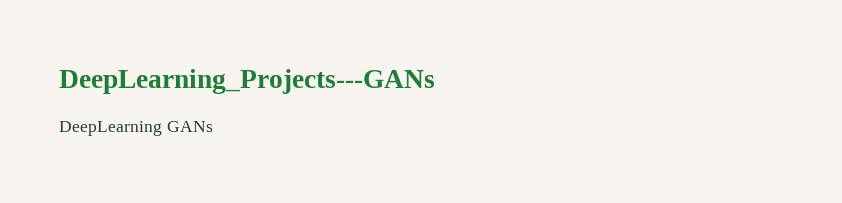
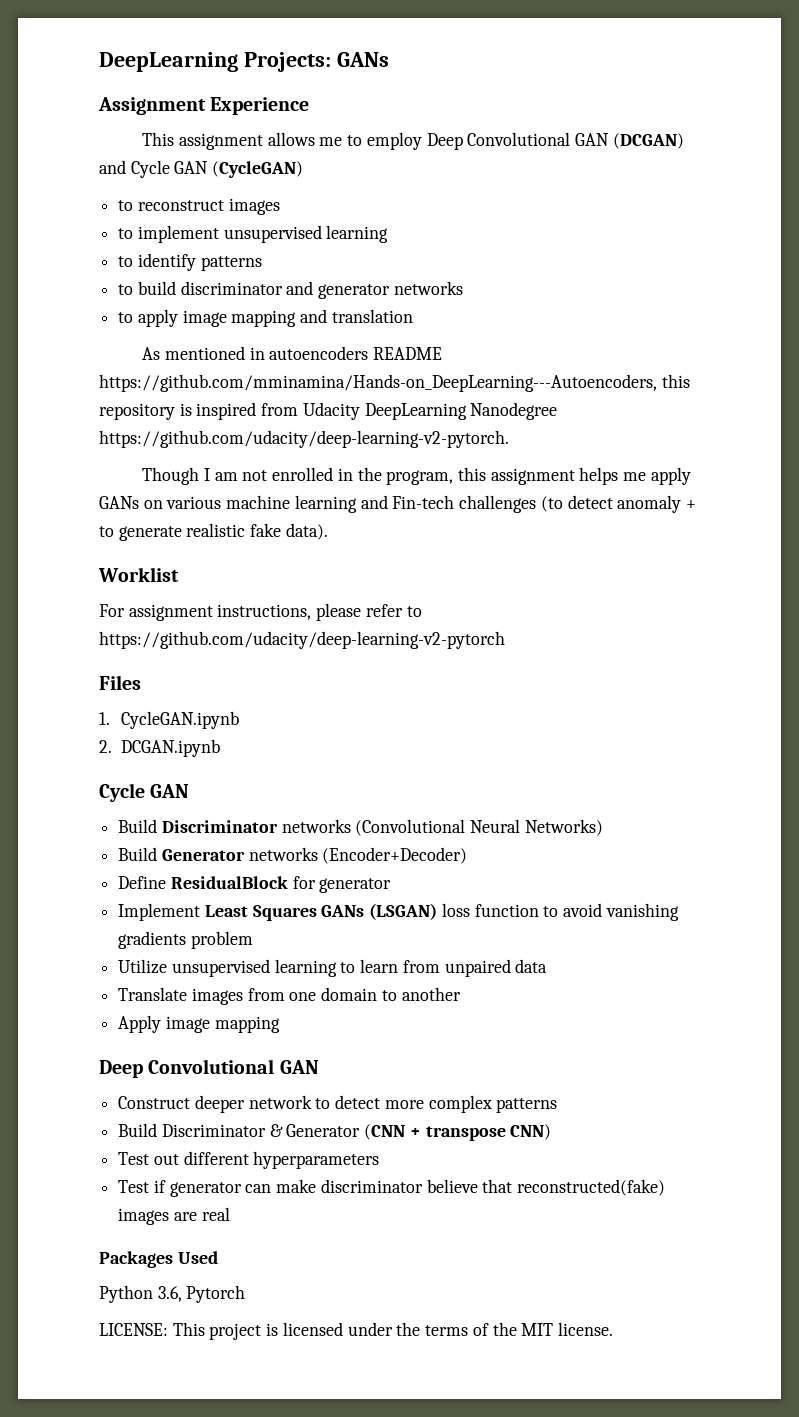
- DeepLearning_Projects---GANs
- DeepLearning GANs
+ DeepLearning Projects: GANs
+ Assignment Experience
+ This assignment allows me to employ Deep Convolutional GAN (DCGAN) and Cycle GAN (CycleGAN)
+ to reconstruct images
+ to implement unsupervised learning
+ to identify patterns
+ to build discriminator and generator networks
+ to apply image mapping and translation
+ As mentioned in autoencoders README https://github.com/mminamina/Hands-on_DeepLearning---Autoencoders, this repository is inspired from Udacity DeepLearning Nanodegree https://github.com/udacity/deep-learning-v2-pytorch.
+ Though I am not enrolled in the program, this assignment helps me apply GANs on various machine learning and Fin-tech challenges (to detect anomaly + to generate realistic fake data).
+ Worklist
+ For assignment instructions, please refer to https://github.com/udacity/deep-learning-v2-pytorch
+ Files
+ 1. CycleGAN.ipynb
+ 2. DCGAN.ipynb
+ Cycle GAN
+ Build Discriminator networks (Convolutional Neural Networks)
+ Build Generator networks (Encoder+Decoder)
+ Define ResidualBlock for generator
+ Implement Least Squares GANs (LSGAN) loss function to avoid vanishing gradients problem
+ Utilize unsupervised learning to learn from unpaired data
+ Translate images from one domain to another
+ Apply image mapping
+ Deep Convolutional GAN
+ Construct deeper network to detect more complex patterns
+ Build Discriminator & Generator (CNN + transpose CNN)
+ Test out different hyperparameters
+ Test if generator can make discriminator believe that reconstructed(fake) images are real
+ Packages Used
+ Python 3.6, Pytorch
+ LICENSE: This project is licensed under the terms of the MIT license.

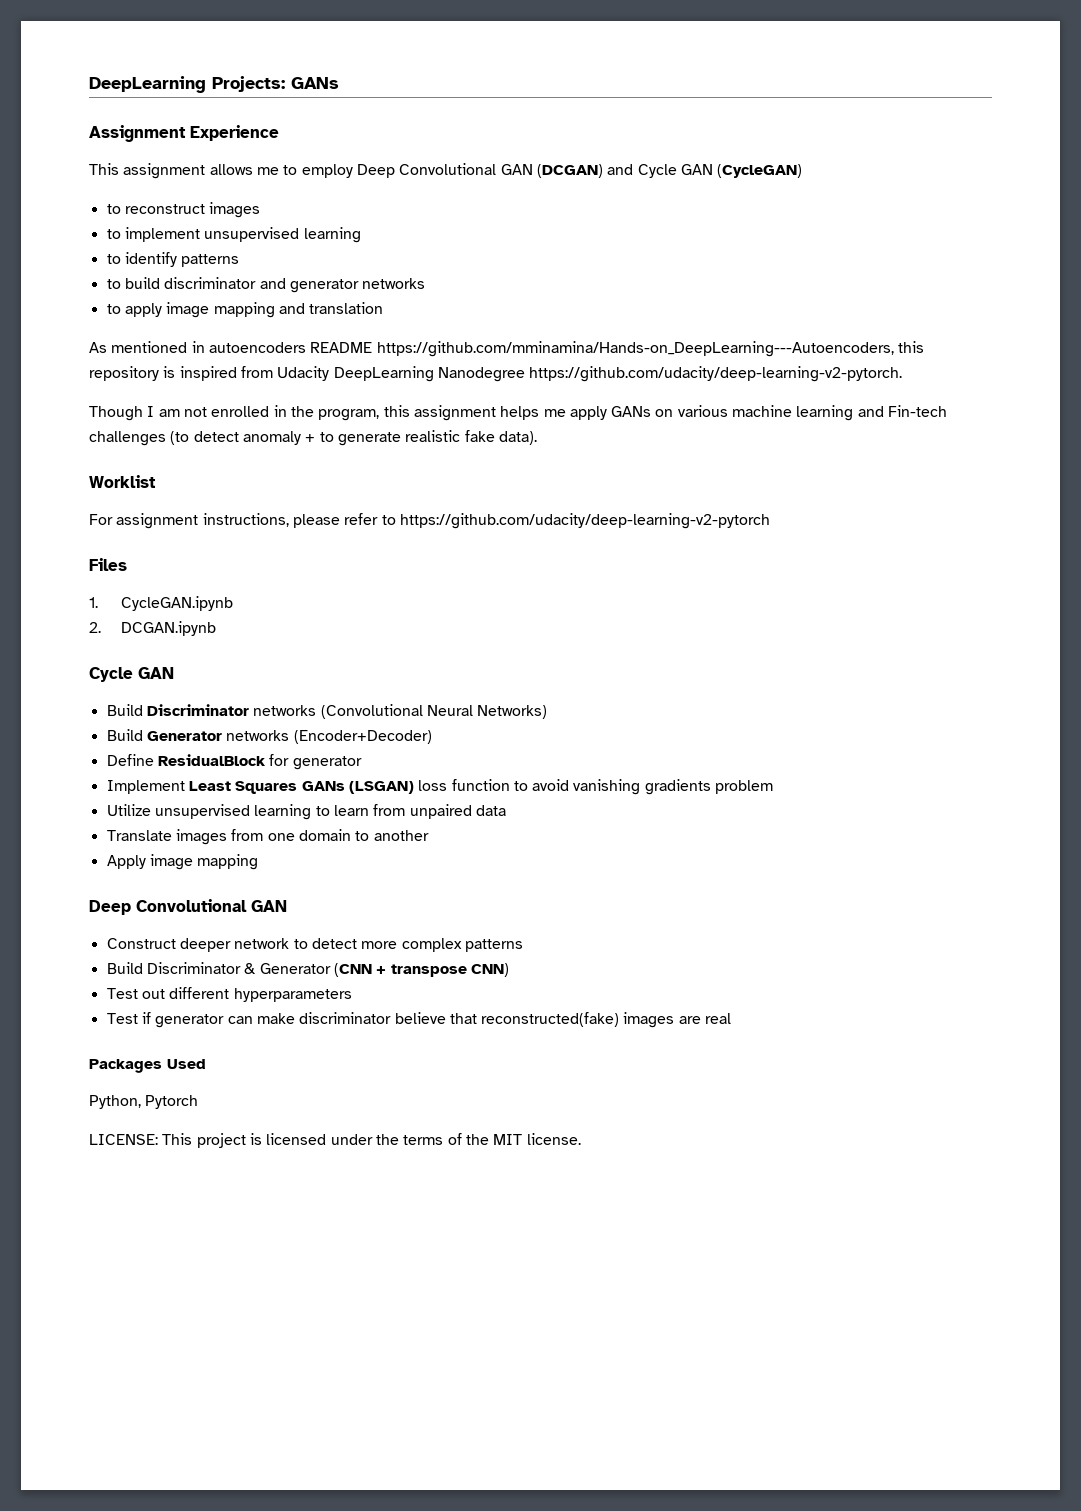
- Python 3.6, Pytorch
+ Python, Pytorch

